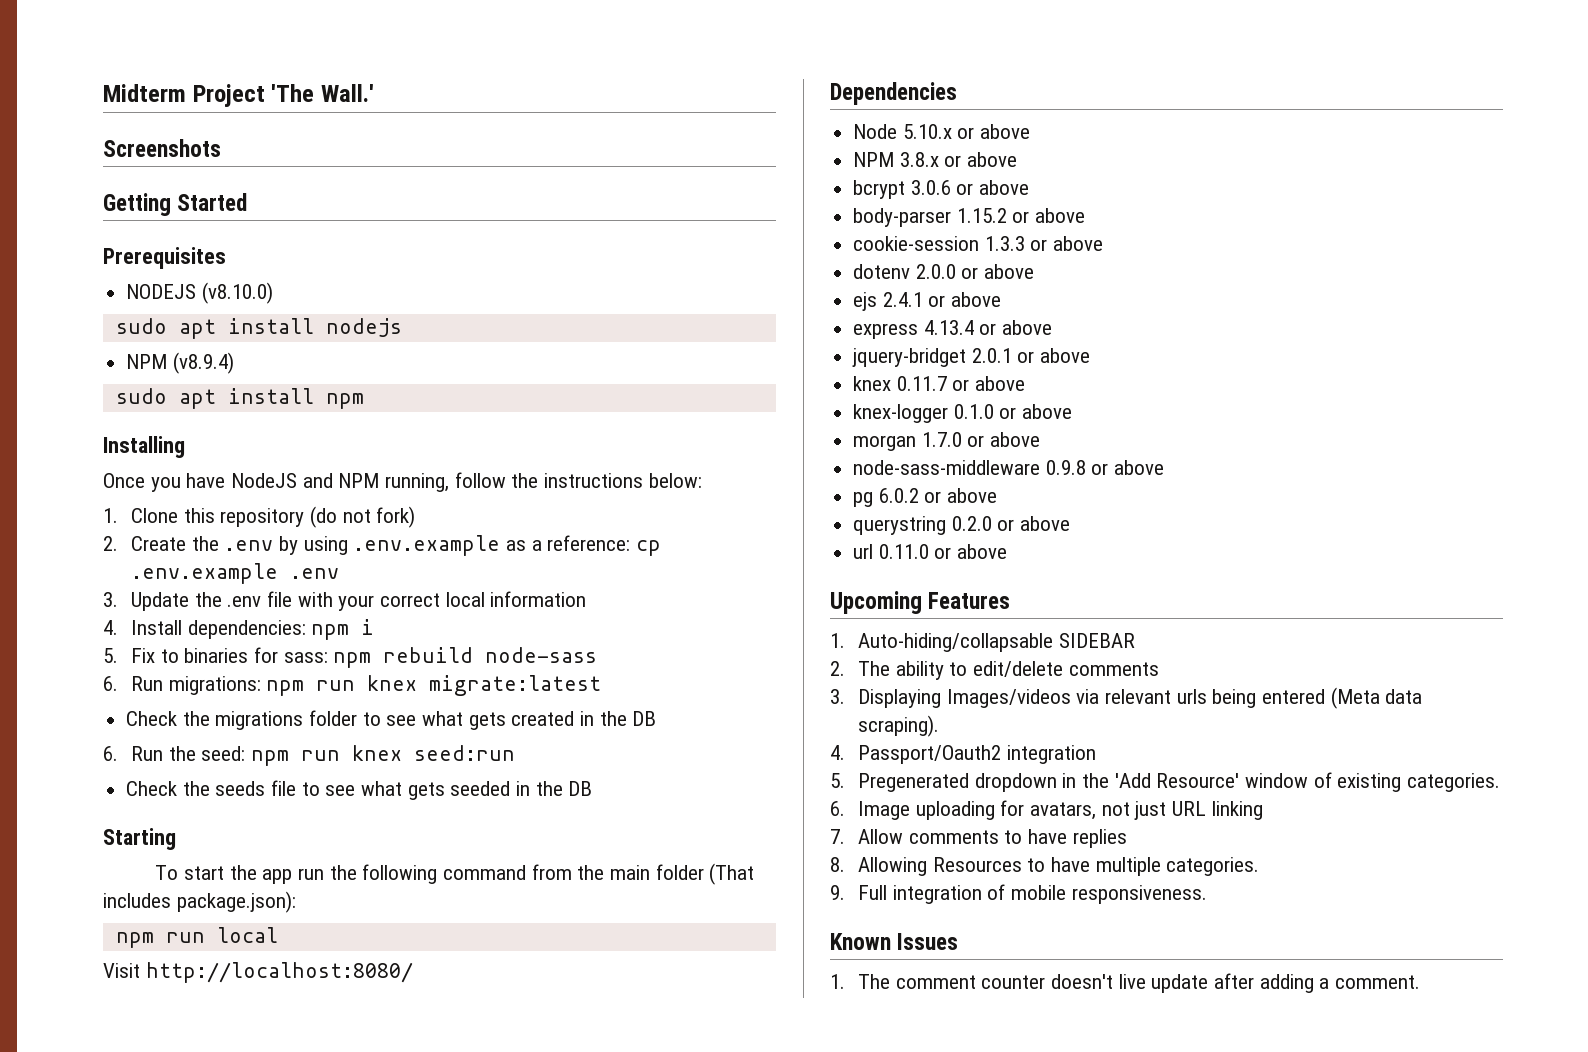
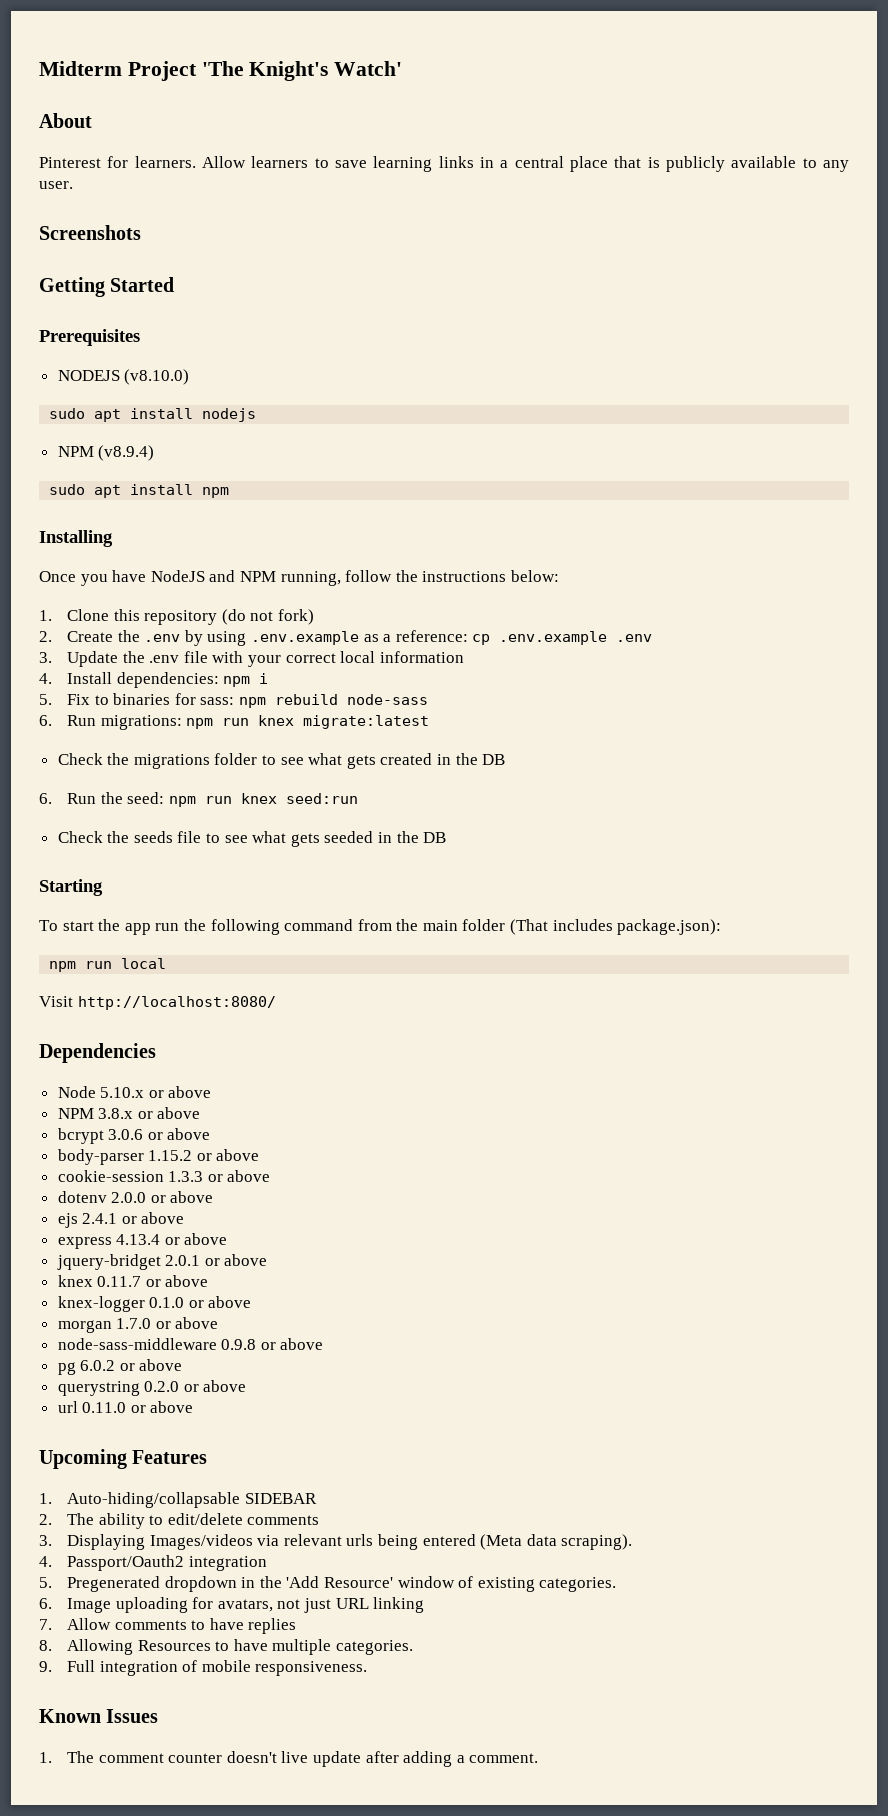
- Midterm Project 'The Wall.'
+ Midterm Project 'The Knight's Watch'
+ About
+ Pinterest for learners. Allow learners to save learning links in a central place that is publicly available to any user.

